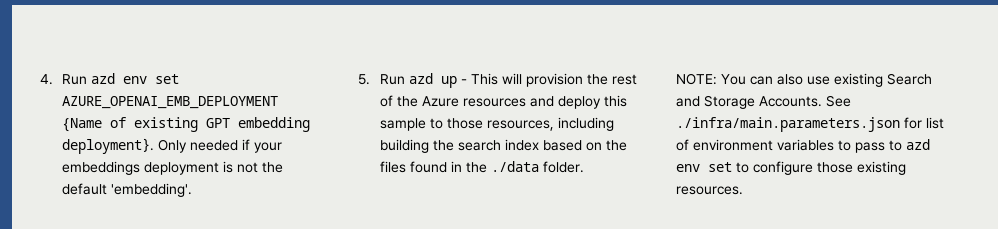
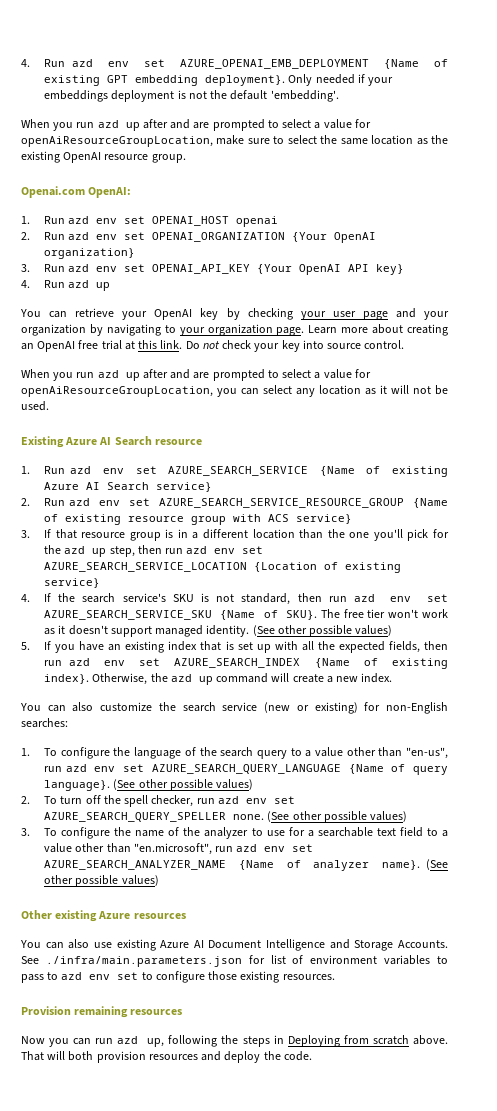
- 5. Run azd up - This will provision the rest of the Azure resources and deploy this sample to those resources, including building the search index based on the files found in the ./data folder.
- NOTE: You can also use existing Search and Storage Accounts.
+ When you run azd up after and are prompted to select a value for openAiResourceGroupLocation, make sure to select the same location as the existing OpenAI resource group.
+ Openai.com OpenAI:
+ 1. Run azd env set OPENAI_HOST openai
+ 2. Run azd env set OPENAI_ORGANIZATION {Your OpenAI organization}
+ 3. Run azd env set OPENAI_API_KEY {Your OpenAI API key}
+ 4. Run azd up
+ You can retrieve your OpenAI key by checking your user page and your organization by navigating to your organization page. Learn more about creating an OpenAI free trial at this link. Do not check your key into source control.
+ When you run azd up after and are prompted to select a value for openAiResourceGroupLocation, you can select any location as it will not be used.
+ Existing Azure AI Search resource
+ 1. Run azd env set AZURE_SEARCH_SERVICE {Name of existing Azure AI Search service}
+ 2. Run azd env set AZURE_SEARCH_SERVICE_RESOURCE_GROUP {Name of existing resource group with ACS service}
+ 3. If that resource group is in a different location than the one you'll pick for the azd up step, then run azd env set AZURE_SEARCH_SERVICE_LOCATION {Location of existing service}
+ 4. If the search service's SKU is not standard, then run azd env set AZURE_SEARCH_SERVICE_SKU {Name of SKU}. The free tier won't work as it doesn't support managed identity. (See other possible values)
+ 5. If you have an existing index that is set up with all the expected fields, then run azd env set AZURE_SEARCH_INDEX {Name of existing index}. Otherwise, the azd up command will create a new index.
+ You can also customize the search service (new or existing) for non-English searches:
+ 1. To configure the language of the search query to a value other than "en-us", run azd env set AZURE_SEARCH_QUERY_LANGUAGE {Name of query language}. (See other possible values)
+ 2. To turn off the spell checker, run azd env set AZURE_SEARCH_QUERY_SPELLER none. (See other possible values)
+ 3. To configure the name of the analyzer to use for a searchable text field to a value other than "en.microsoft", run azd env set AZURE_SEARCH_ANALYZER_NAME {Name of analyzer name}. (See other possible values)
+ Other existing Azure resources
+ You can also use existing Azure AI Document Intelligence and Storage Accounts.
+ Provision remaining resources
+ Now you can run azd up, following the steps in Deploying from scratch above. That will both provision resources and deploy the code.

